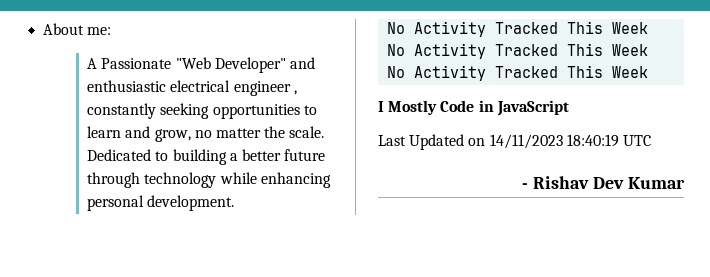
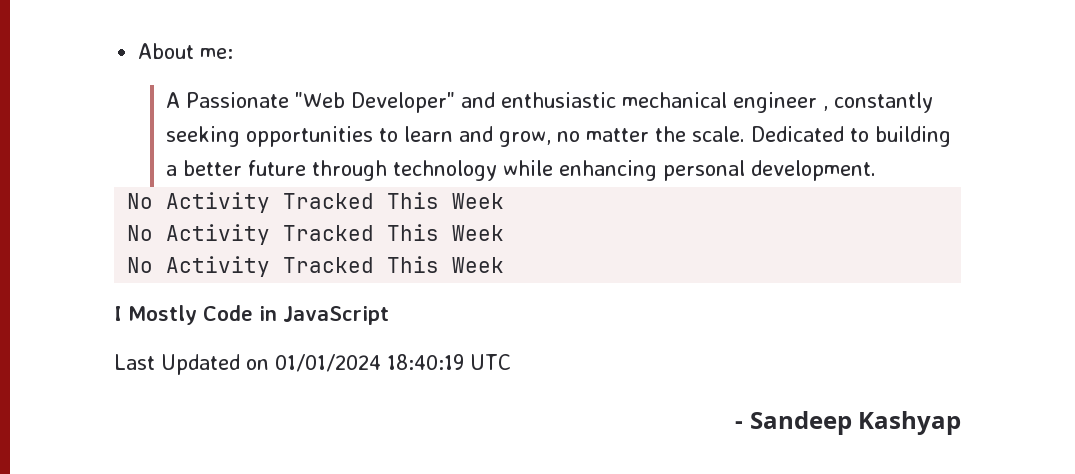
- A Passionate "Web Developer" and enthusiastic electrical engineer , constantly seeking opportunities to learn and grow, no matter the scale.
+ A Passionate "Web Developer" and enthusiastic mechanical engineer , constantly seeking opportunities to learn and grow, no matter the scale.
- Last Updated on 14/11/2023 18:40:19 UTC
+ Last Updated on 01/01/2024 18:40:19 UTC
- - Rishav Dev Kumar
+ - Sandeep Kashyap

